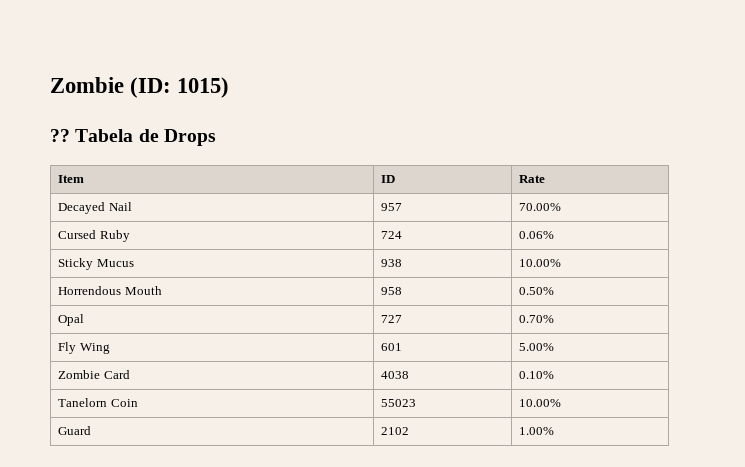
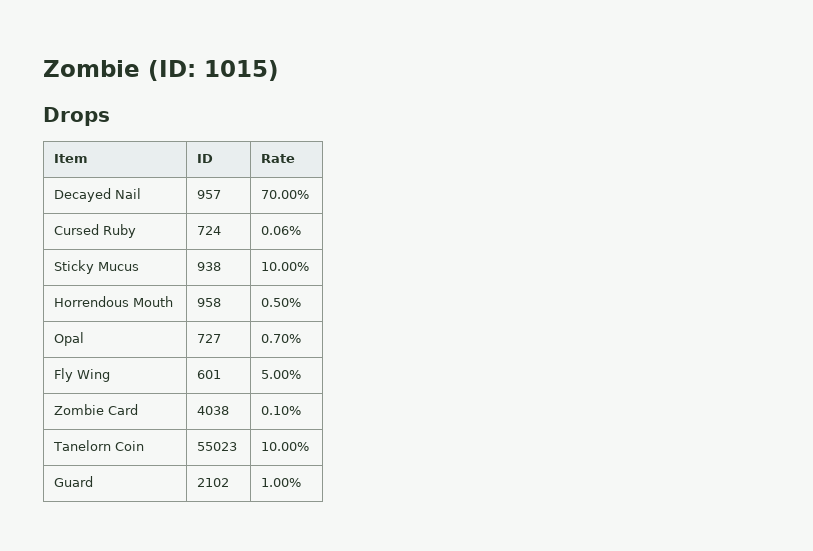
- ?? Tabela de Drops
+ Drops

